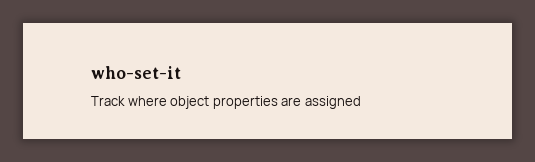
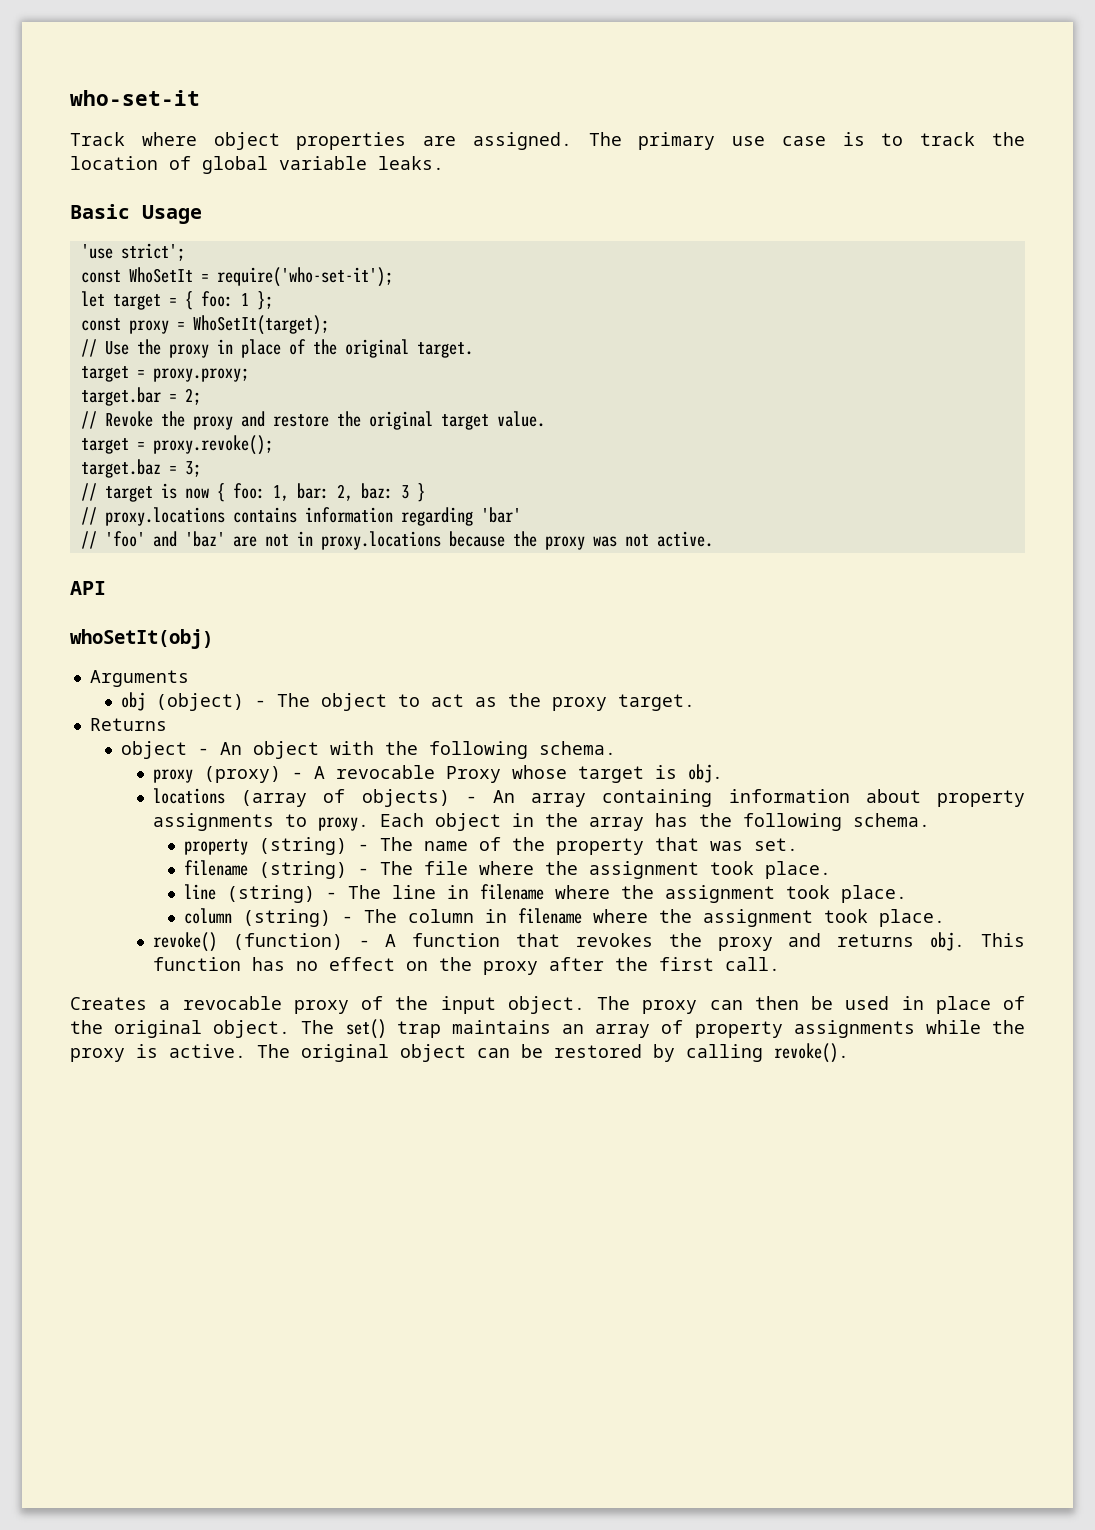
- Track where object properties are assigned
+ Track where object properties are assigned. The primary use case is to track the location of global variable leaks.
+ Basic Usage
+ 'use strict';
+ const WhoSetIt = require('who-set-it');
+ let target = { foo: 1 };
+ const proxy = WhoSetIt(target);
+ // Use the proxy in place of the original target.
+ target = proxy.proxy;
+ target.bar = 2;
+ // Revoke the proxy and restore the original target value.
+ target = proxy.revoke();
+ target.baz = 3;
+ // target is now { foo: 1, bar: 2, baz: 3 }
+ // proxy.locations contains information regarding 'bar'
+ // 'foo' and 'baz' are not in proxy.locations because the proxy was not active.
+ API
+ whoSetIt(obj)
+ Arguments
+ obj (object) - The object to act as the proxy target.
+ Returns
+ object - An object with the following schema.
+ proxy (proxy) - A revocable Proxy whose target is obj.
+ locations (array of objects) - An array containing information about property assignments to proxy. Each object in the array has the following schema.
+ property (string) - The name of the property that was set.
+ filename (string) - The file where the assignment took place.
+ line (string) - The line in filename where the assignment took place.
+ column (string) - The column in filename where the assignment took place.
+ revoke() (function) - A function that revokes the proxy and returns obj. This function has no effect on the proxy after the first call.
+ Creates a revocable proxy of the input object. The proxy can then be used in place of the original object. The set() trap maintains an array of property assignments while the proxy is active. The original object can be restored by calling revoke().

